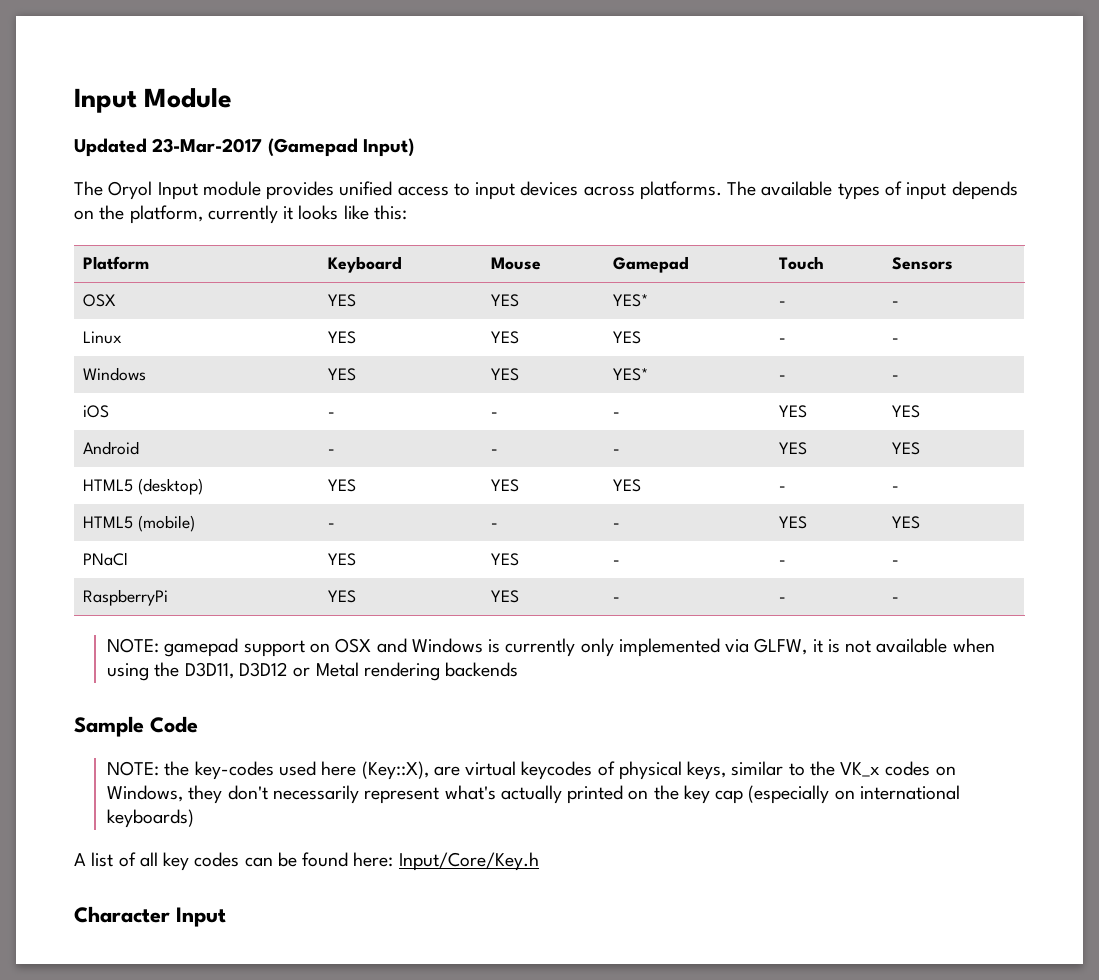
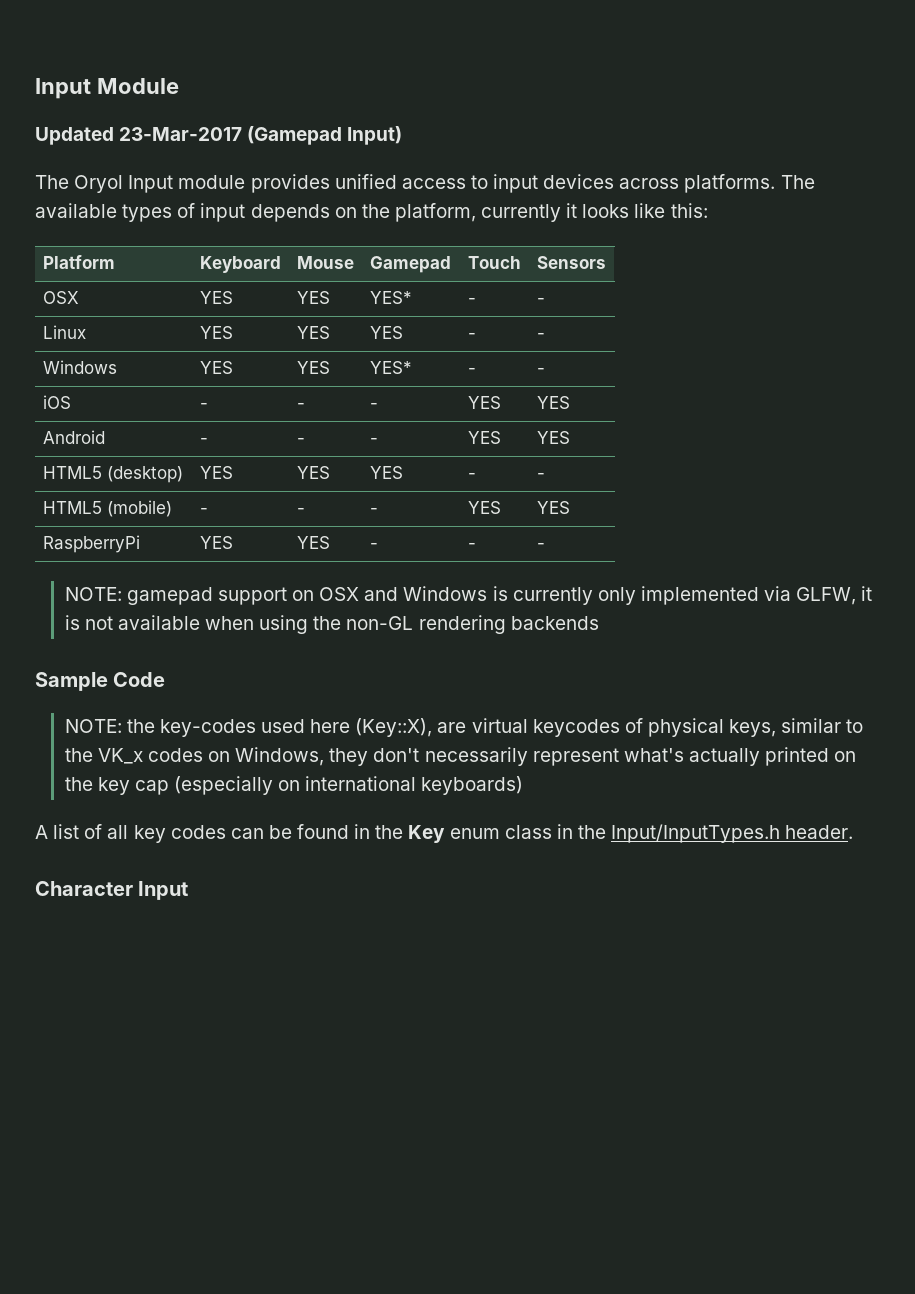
- PNaCl | YES | YES | - | - | -
- NOTE: gamepad support on OSX and Windows is currently only implemented via GLFW, it is not available when using the D3D11, D3D12 or Metal rendering backends
+ NOTE: gamepad support on OSX and Windows is currently only implemented via GLFW, it is not available when using the non-GL rendering backends
- A list of all key codes can be found here: Input/Core/Key.h
+ A list of all key codes can be found in the Key enum class in the Input/InputTypes.h header.

